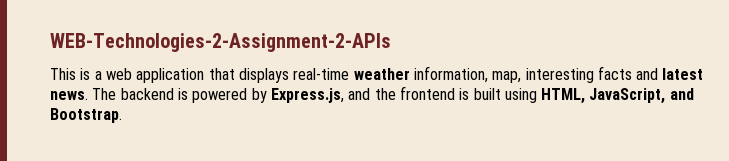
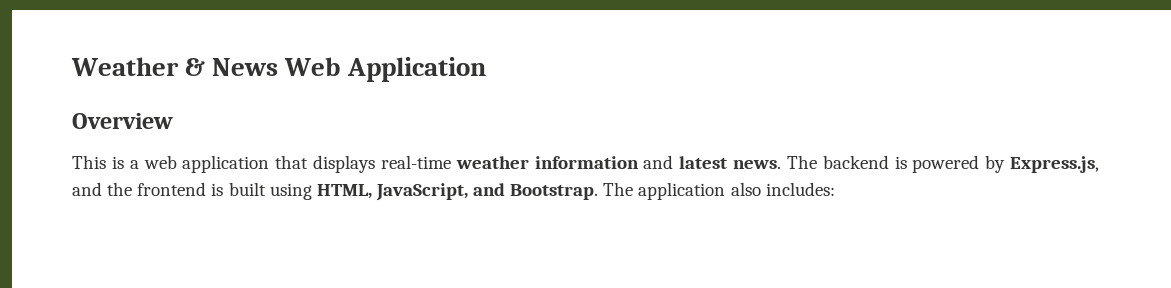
- WEB-Technologies-2-Assignment-2-APIs
+ Weather & News Web Application
+ Overview
- This is a web application that displays real-time weather information, map, interesting facts and latest news.
+ This is a web application that displays real-time weather information and latest news.
+ The application also includes:

